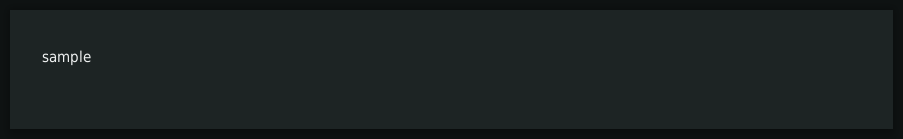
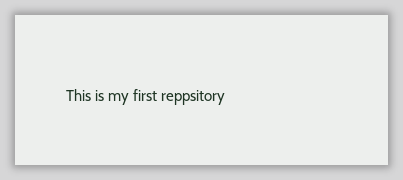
- sample
+ This is my first reppsitory

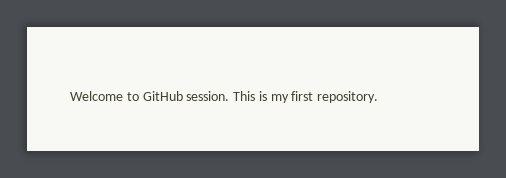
+ Welcome to GitHub session.
- This is my first reppsitory
+ This is my first repository.

